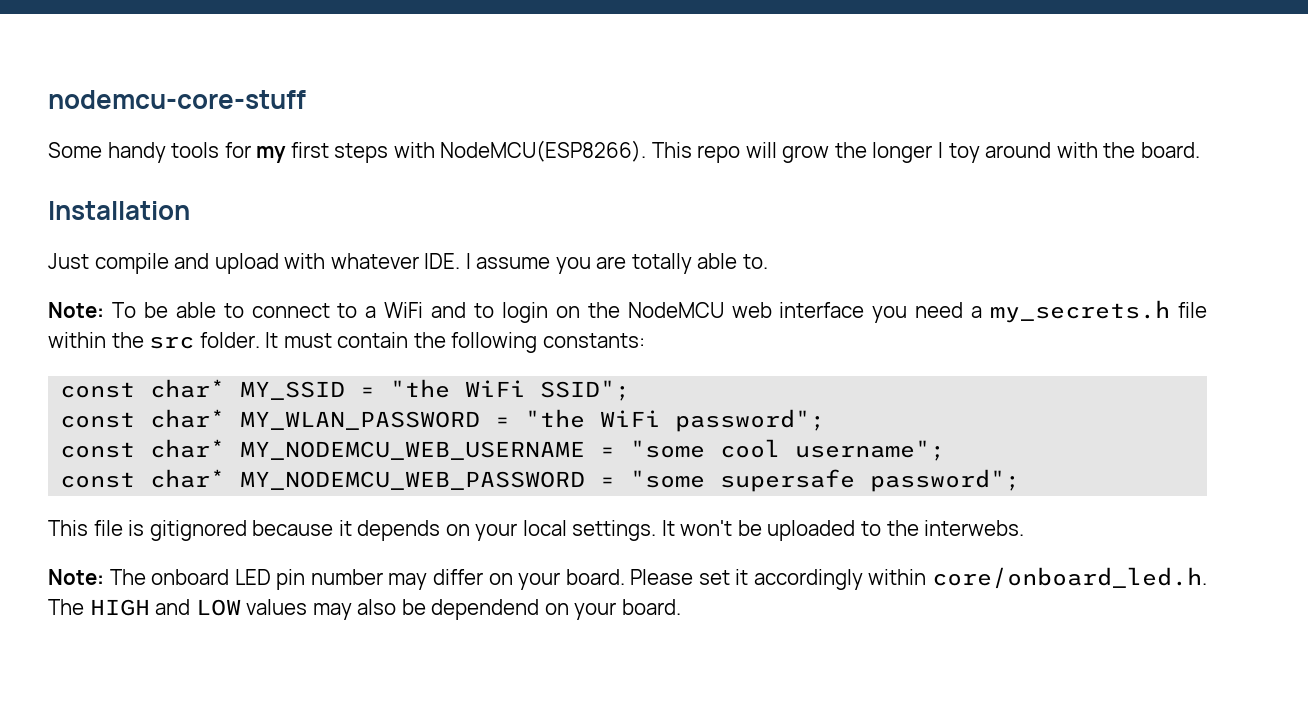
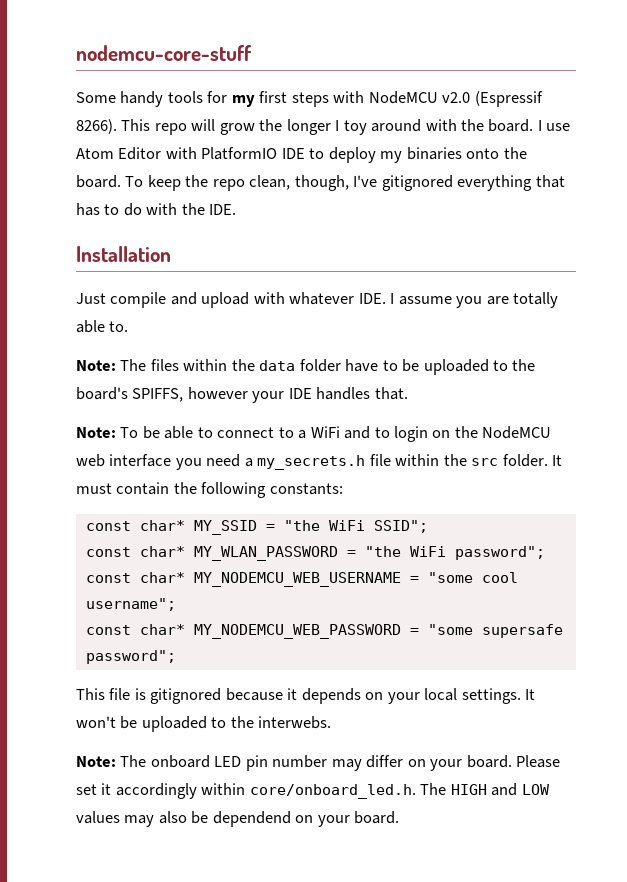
- Some handy tools for my first steps with NodeMCU(ESP8266).
+ Some handy tools for my first steps with NodeMCU v2.0 (Espressif 8266).
+ I use Atom Editor with PlatformIO IDE to deploy my binaries onto the board. To keep the repo clean, though, I've gitignored everything that has to do with the IDE.
+ Note: The files within the data folder have to be uploaded to the board's SPIFFS, however your IDE handles that.

